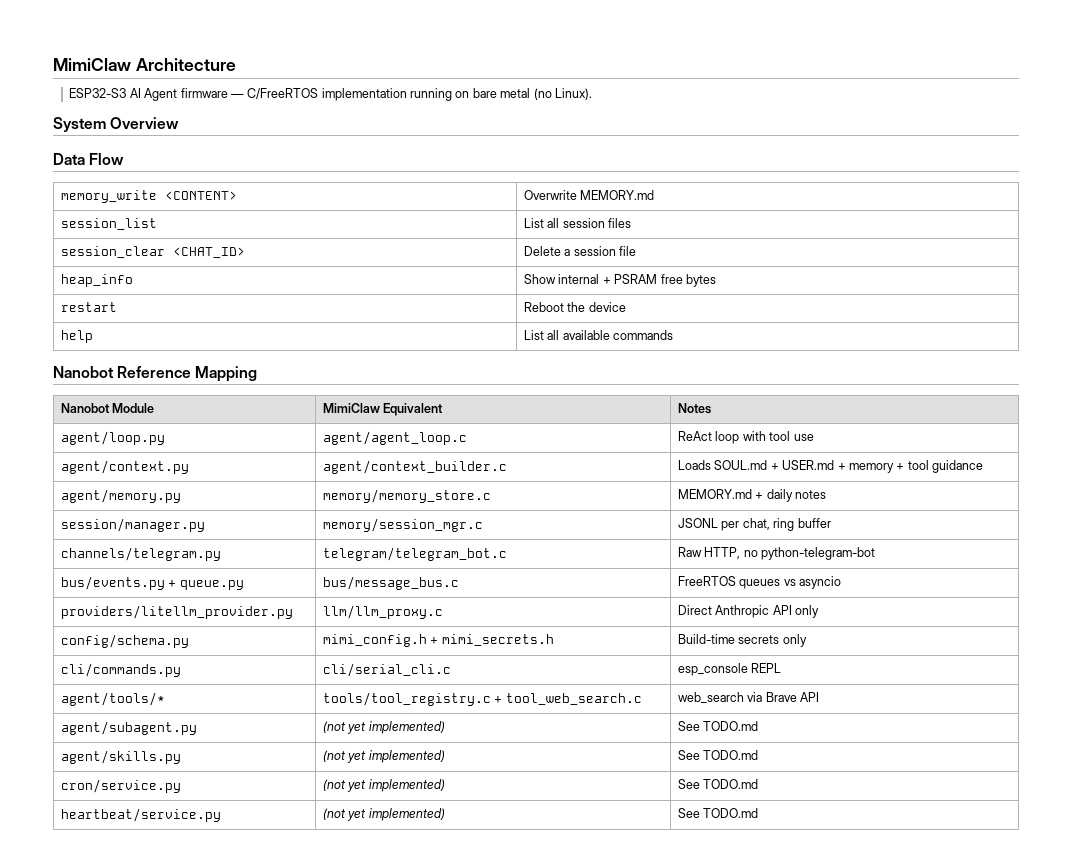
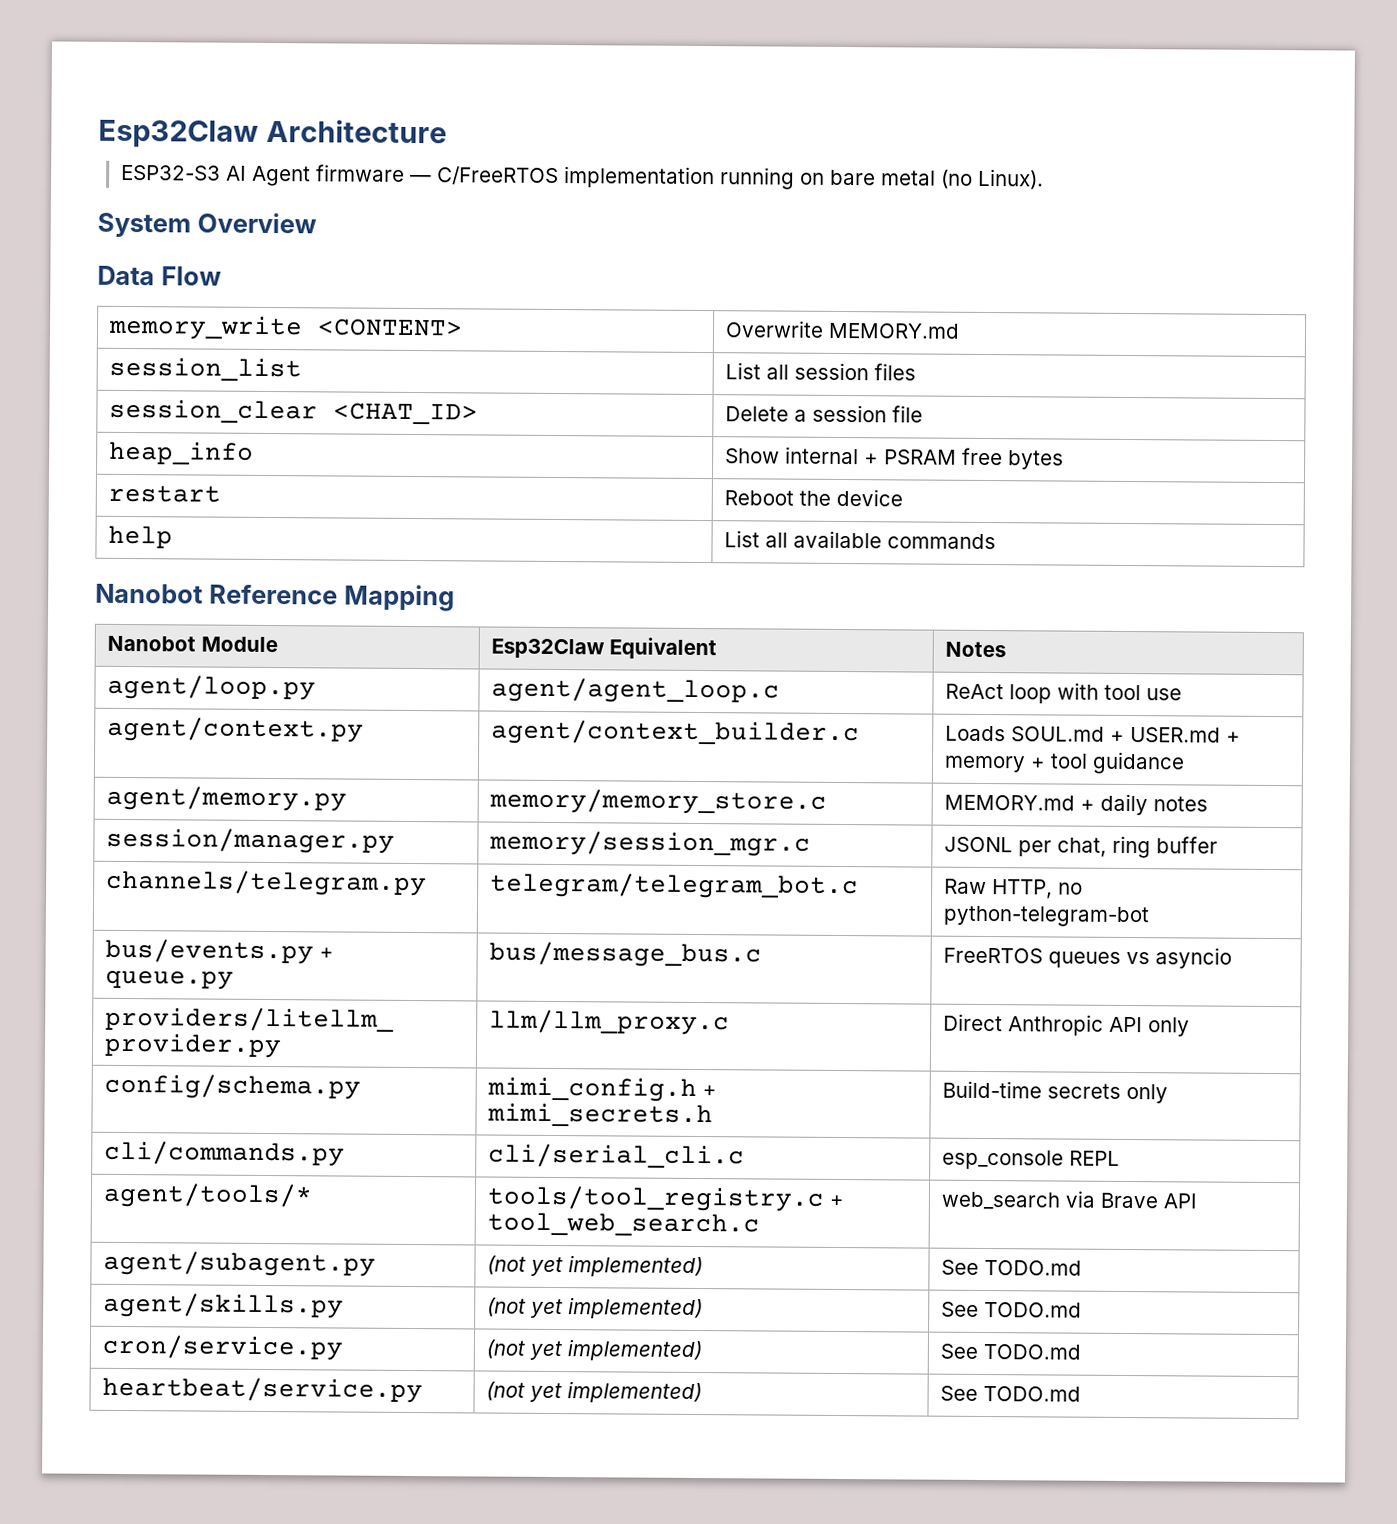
- MimiClaw Architecture
+ Esp32Claw Architecture
- Nanobot Module | MimiClaw Equivalent | Notes
+ Nanobot Module | Esp32Claw Equivalent | Notes

